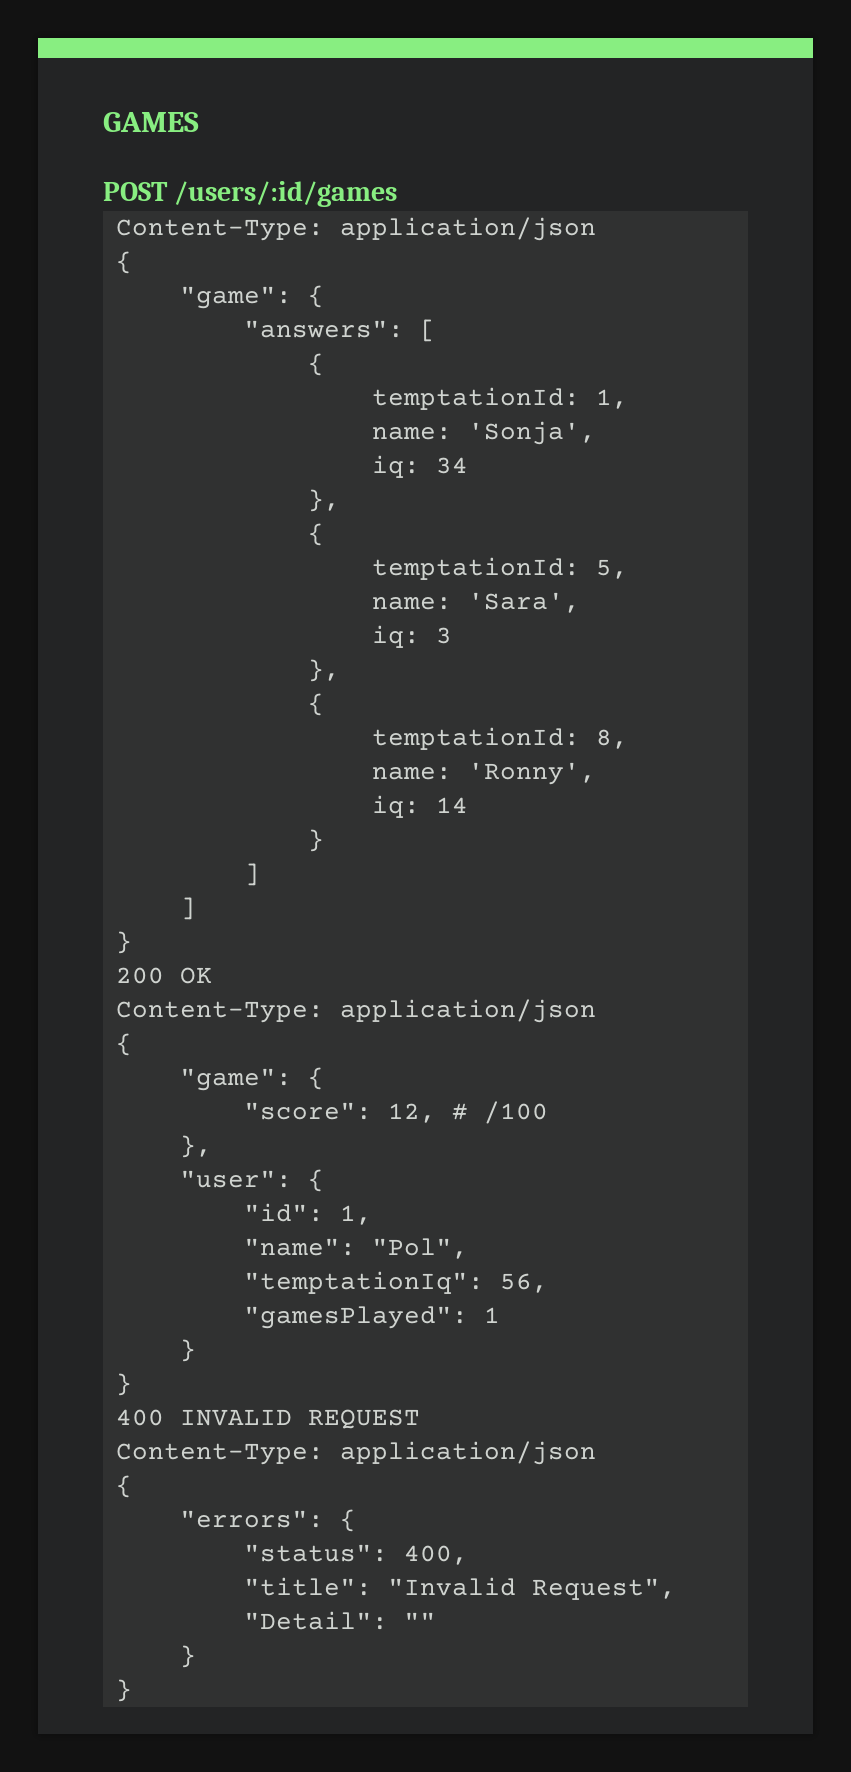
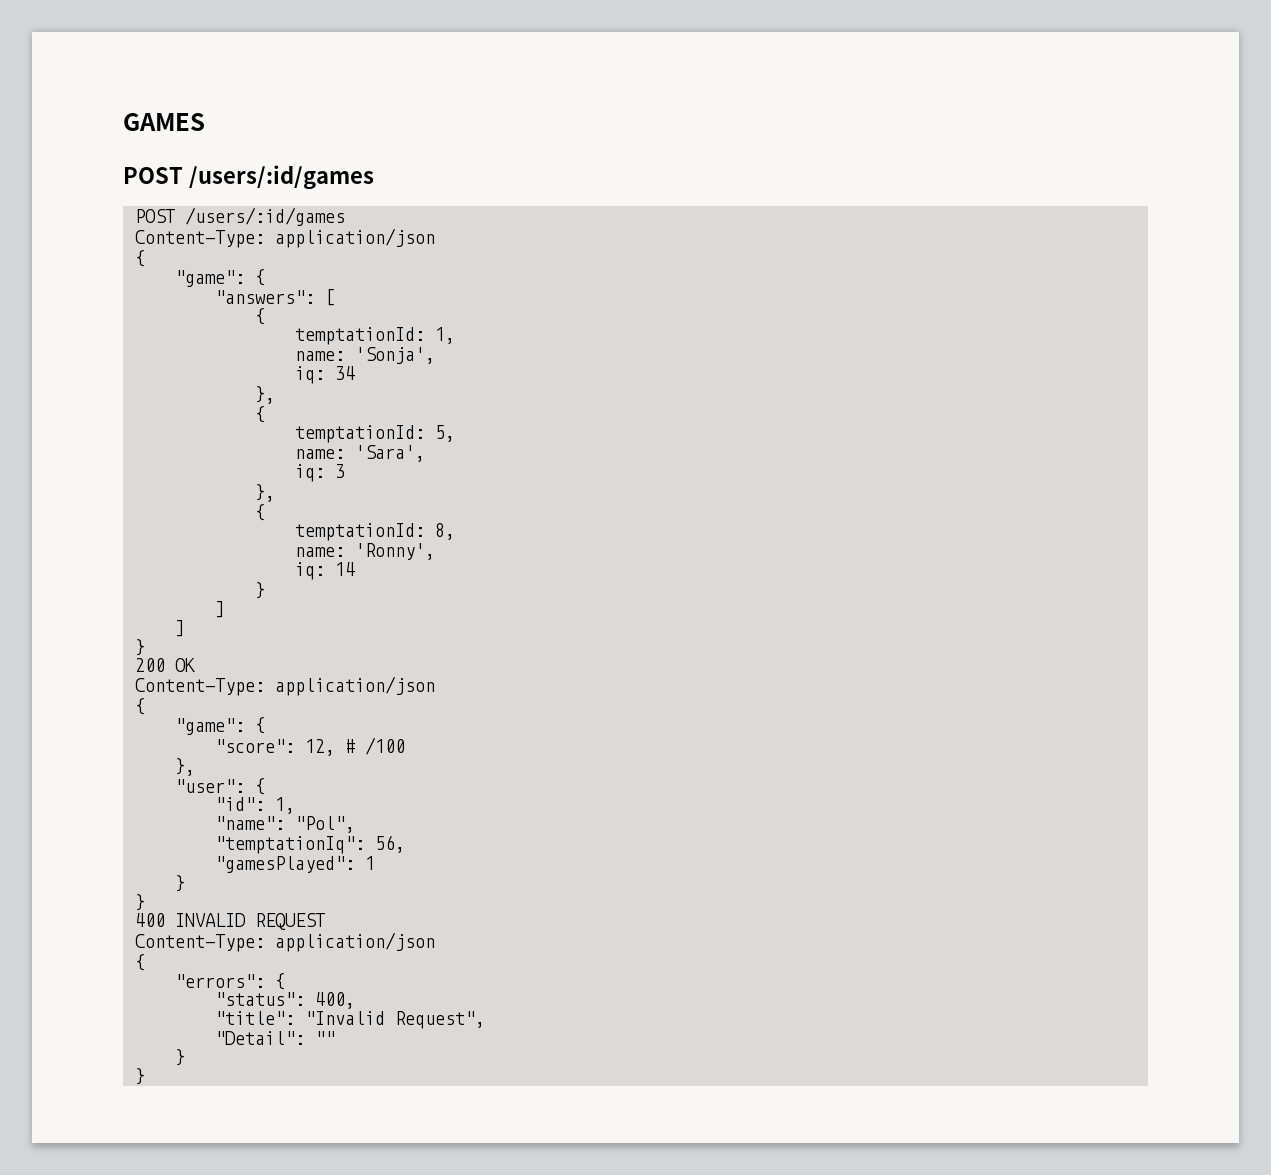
  GAMES
+ POST /users/:id/games

